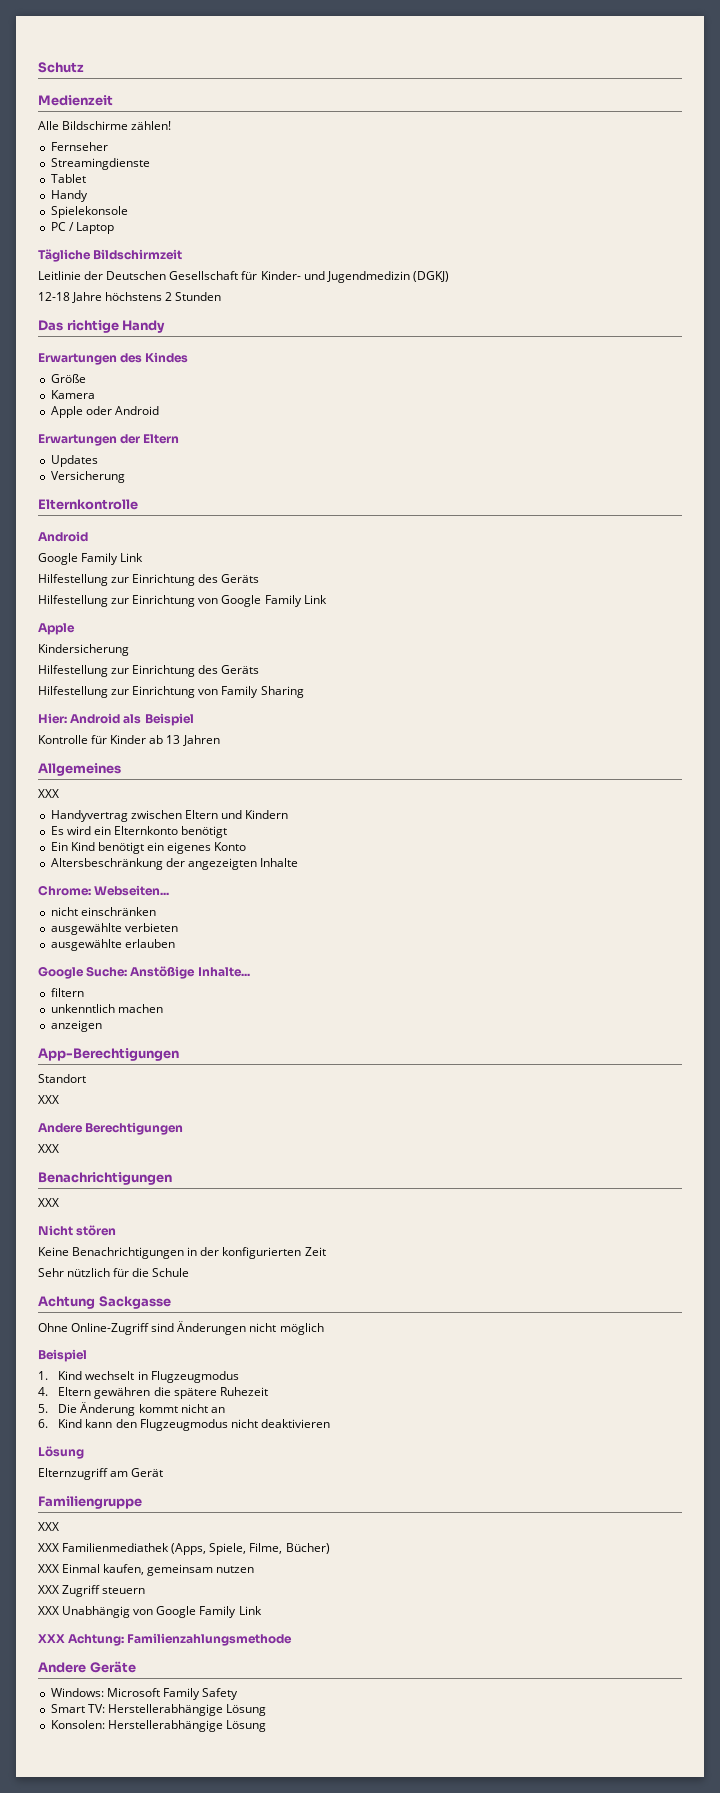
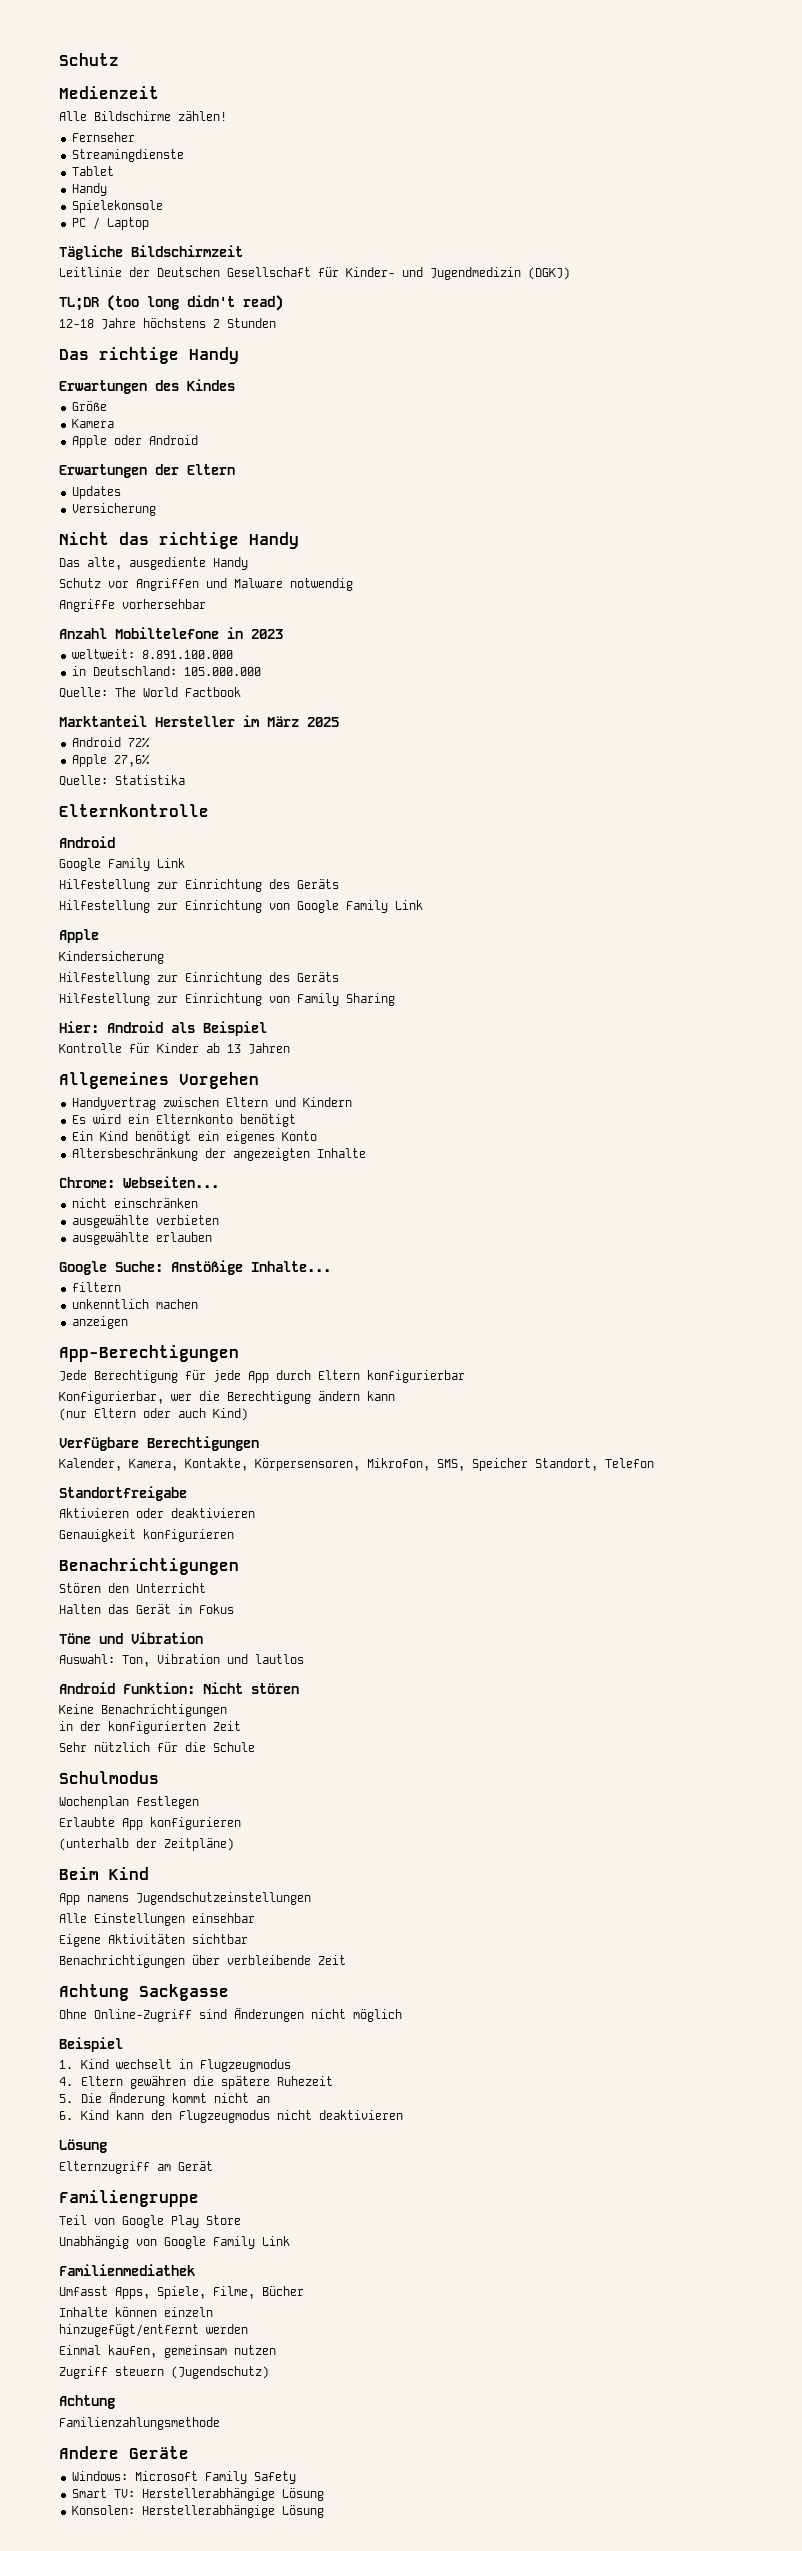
+ TL;DR (too long didn't read)
+ Nicht das richtige Handy
+ Das alte, ausgediente Handy
+ Schutz vor Angriffen und Malware notwendig
+ Angriffe vorhersehbar
+ Anzahl Mobiltelefone in 2023
+ weltweit: 8.891.100.000
+ in Deutschland: 105.000.000
+ Quelle: The World Factbook
+ Marktanteil Hersteller im März 2025
+ Android 72%
+ Apple 27,6%
+ Quelle: Statistika
- Allgemeines
- XXX
+ Allgemeines Vorgehen
- Standort
- XXX
- Andere Berechtigungen
- XXX
+ Jede Berechtigung für jede App durch Eltern konfigurierbar
+ Konfigurierbar, wer die Berechtigung ändern kann
+ (nur Eltern oder auch Kind)
+ Verfügbare Berechtigungen
+ Kalender, Kamera, Kontakte, Körpersensoren, Mikrofon, SMS, Speicher Standort, Telefon
+ Standortfreigabe
+ Aktivieren oder deaktivieren
+ Genauigkeit konfigurieren
  Benachrichtigungen
- XXX
- Nicht stören
+ Stören den Unterricht
+ Halten das Gerät im Fokus
+ Töne und Vibration
+ Auswahl: Ton, Vibration und lautlos
+ Android Funktion: Nicht stören
- Keine Benachrichtigungen in der konfigurierten Zeit
+ Keine Benachrichtigungen
+ in der konfigurierten Zeit
+ Schulmodus
+ Wochenplan festlegen
+ Erlaubte App konfigurieren
+ (unterhalb der Zeitpläne)
+ Beim Kind
+ App namens Jugendschutzeinstellungen
+ Alle Einstellungen einsehbar
+ Eigene Aktivitäten sichtbar
+ Benachrichtigungen über verbleibende Zeit
  Familiengruppe
- XXX
- XXX Familienmediathek (Apps, Spiele, Filme, Bücher)
- XXX Einmal kaufen, gemeinsam nutzen
- XXX Zugriff steuern
- XXX Unabhängig von Google Family Link
+ Teil von Google Play Store
+ Unabhängig von Google Family Link
- XXX Achtung: Familienzahlungsmethode
+ Familienmediathek
+ Umfasst Apps, Spiele, Filme, Bücher
+ Inhalte können einzeln
+ hinzugefügt/entfernt werden
+ Einmal kaufen, gemeinsam nutzen
+ Zugriff steuern (Jugendschutz)
+ Achtung
+ Familienzahlungsmethode

